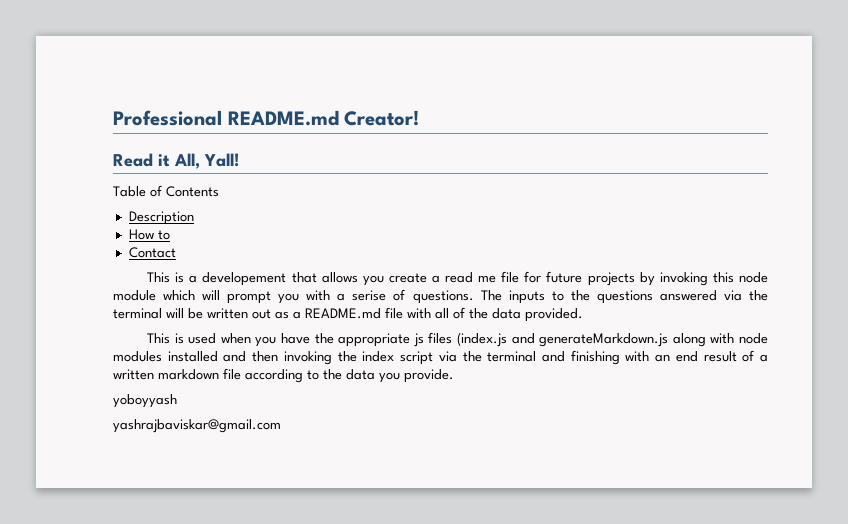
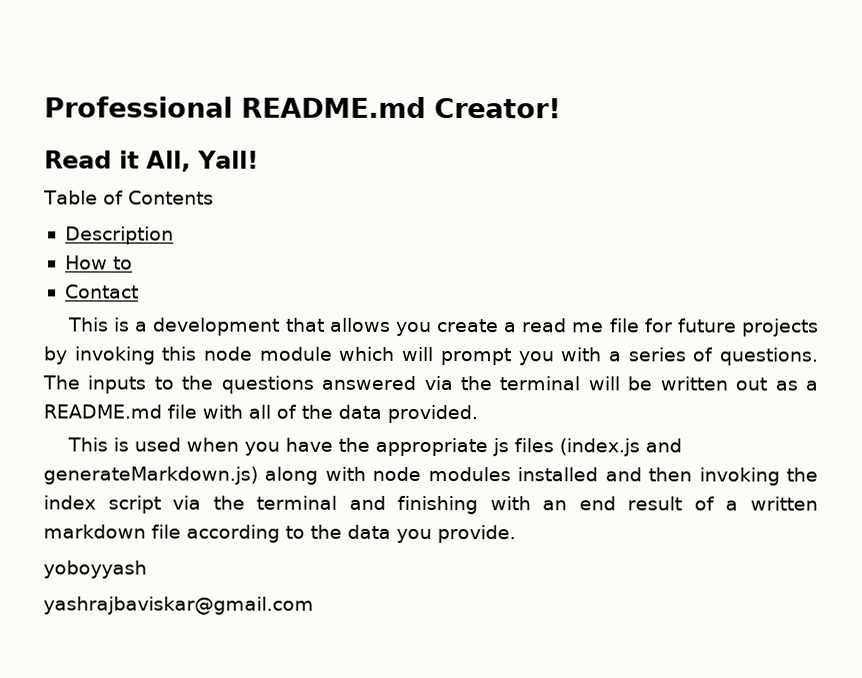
- This is a developement that allows you create a read me file for future projects by invoking this node module which will prompt you with a serise of questions.
+ This is a development that allows you create a read me file for future projects by invoking this node module which will prompt you with a series of questions.
- This is used when you have the appropriate js files (index.js and generateMarkdown.js along with node modules installed and then invoking the index script via the terminal and finishing with an end result of a written markdown file according to the data you provide.
+ This is used when you have the appropriate js files (index.js and generateMarkdown.js) along with node modules installed and then invoking the index script via the terminal and finishing with an end result of a written markdown file according to the data you provide.

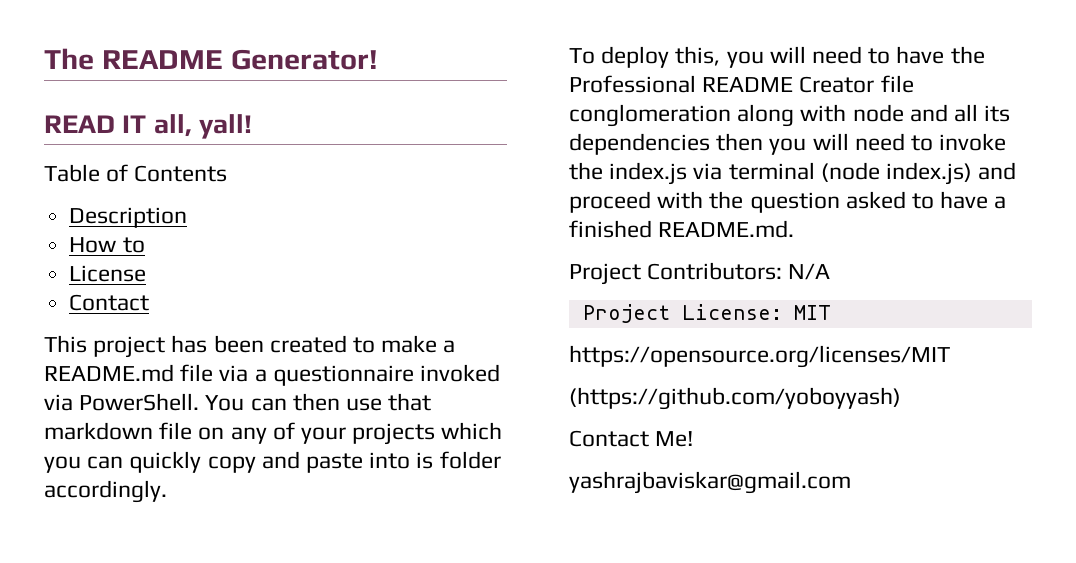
- Professional README.md Creator!
- Read it All, Yall!
+ The README Generator!
+ READ IT all, yall!
+ License
- This is a development that allows you create a read me file for future projects by invoking this node module which will prompt you with a series of questions. The inputs to the questions answered via the terminal will be written out as a README.md file with all of the data provided.
- This is used when you have the appropriate js files (index.js and generateMarkdown.js) along with node modules installed and then invoking the index script via the terminal and finishing with an end result of a written markdown file according to the data you provide.
- yoboyyash
+ This project has been created to make a README.md file via a questionnaire invoked via PowerShell. You can then use that markdown file on any of your projects which you can quickly copy and paste into is folder accordingly.
+ To deploy this, you will need to have the Professional README Creator file conglomeration along with node and all its dependencies then you will need to invoke the index.js via terminal (node index.js) and proceed with the question asked to have a finished README.md.
+ Project Contributors: N/A
+ Project License: MIT
+ https://opensource.org/licenses/MIT
+ (https://github.com/yoboyyash)
+ Contact Me!

